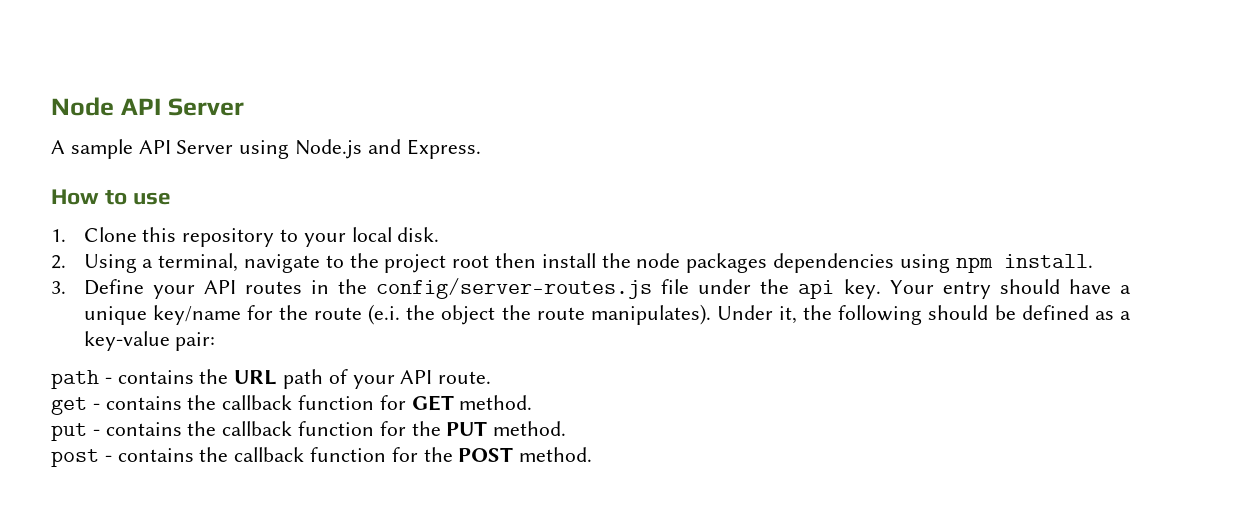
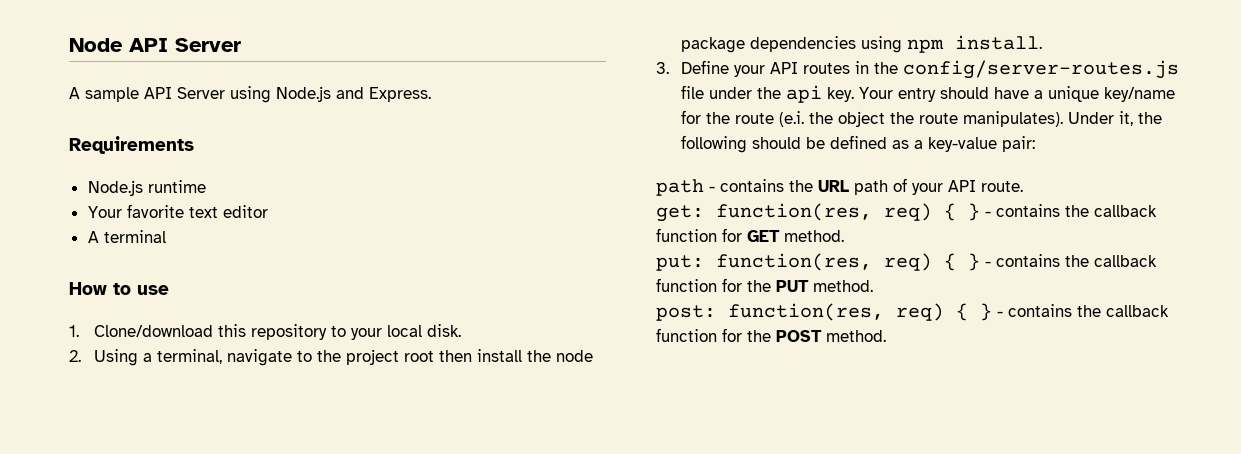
+ Requirements
+ Node.js runtime
+ Your favorite text editor
+ A terminal
- 1. Clone this repository to your local disk.
+ 1. Clone/download this repository to your local disk.
- 2. Using a terminal, navigate to the project root then install the node packages dependencies using npm install.
+ 2. Using a terminal, navigate to the project root then install the node package dependencies using npm install.
- get - contains the callback function for GET method.
+ get: function(res, req) { } - contains the callback function for GET method.
- put - contains the callback function for the PUT method.
+ put: function(res, req) { } - contains the callback function for the PUT method.
- post - contains the callback function for the POST method.
+ post: function(res, req) { } - contains the callback function for the POST method.

